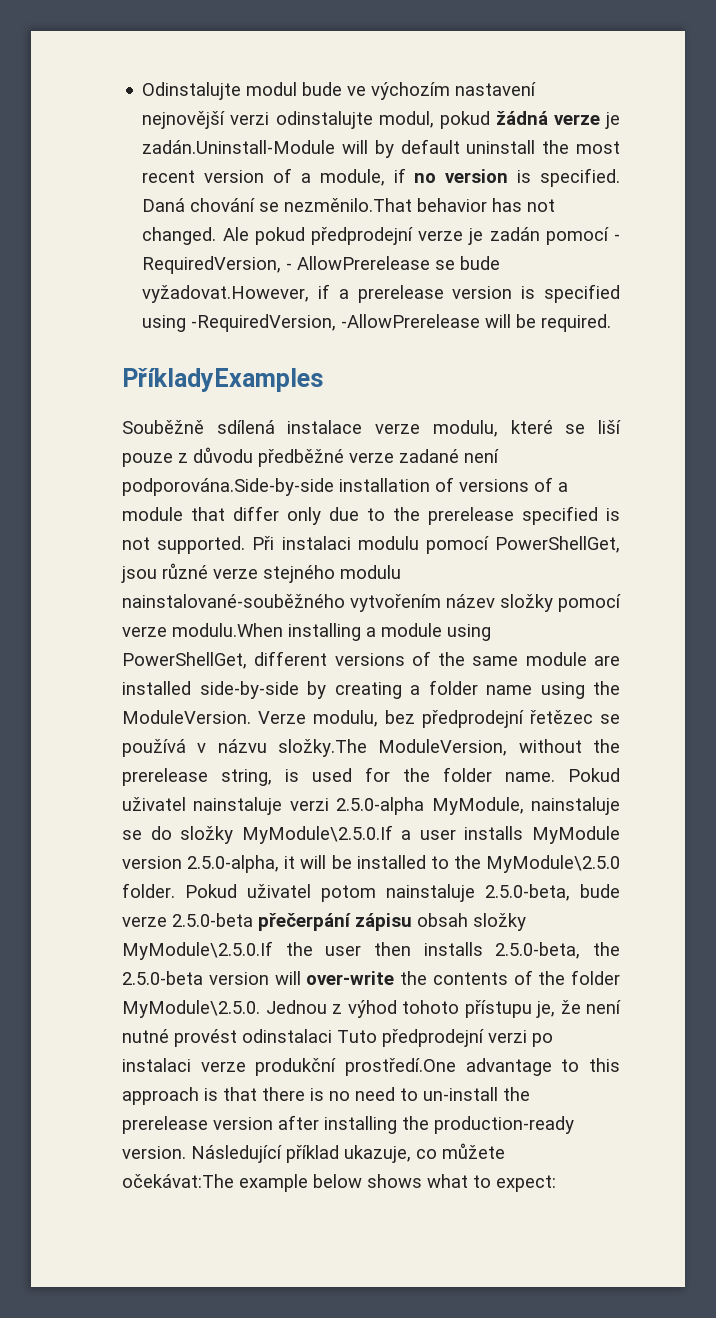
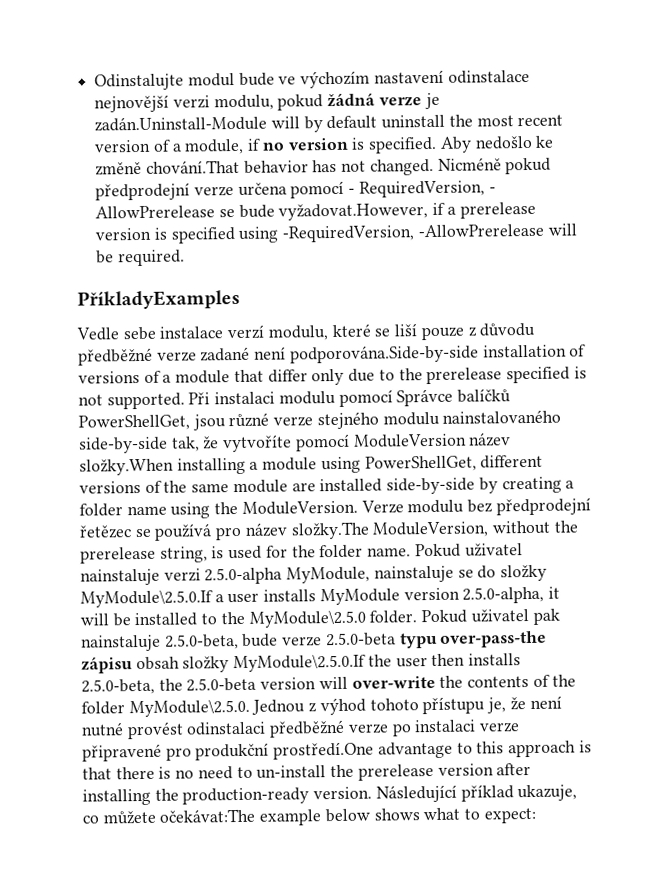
- Odinstalujte modul bude ve výchozím nastavení nejnovější verzi odinstalujte modul, pokud žádná verze je zadán.Uninstall-Module will by default uninstall the most recent version of a module, if no version is specified.
+ Odinstalujte modul bude ve výchozím nastavení odinstalace nejnovější verzi modulu, pokud žádná verze je zadán.Uninstall-Module will by default uninstall the most recent version of a module, if no version is specified.
- Daná chování se nezměnilo.That behavior has not changed.
+ Aby nedošlo ke změně chování.That behavior has not changed.
- Ale pokud předprodejní verze je zadán pomocí - RequiredVersion, - AllowPrerelease se bude vyžadovat.However, if a prerelease version is specified using -RequiredVersion, -AllowPrerelease will be required.
+ Nicméně pokud předprodejní verze určena pomocí - RequiredVersion, - AllowPrerelease se bude vyžadovat.However, if a prerelease version is specified using -RequiredVersion, -AllowPrerelease will be required.
- Souběžně sdílená instalace verze modulu, které se liší pouze z důvodu předběžné verze zadané není podporována.Side-by-side installation of versions of a module that differ only due to the prerelease specified is not supported.
+ Vedle sebe instalace verzí modulu, které se liší pouze z důvodu předběžné verze zadané není podporována.Side-by-side installation of versions of a module that differ only due to the prerelease specified is not supported.
- Při instalaci modulu pomocí PowerShellGet, jsou různé verze stejného modulu nainstalované-souběžného vytvořením název složky pomocí verze modulu.When installing a module using PowerShellGet, different versions of the same module are installed side-by-side by creating a folder name using the ModuleVersion.
+ Při instalaci modulu pomocí Správce balíčků PowerShellGet, jsou různé verze stejného modulu nainstalovaného side-by-side tak, že vytvoříte pomocí ModuleVersion název složky.When installing a module using PowerShellGet, different versions of the same module are installed side-by-side by creating a folder name using the ModuleVersion.
- Verze modulu, bez předprodejní řetězec se používá v názvu složky.The ModuleVersion, without the prerelease string, is used for the folder name.
+ Verze modulu bez předprodejní řetězec se používá pro název složky.The ModuleVersion, without the prerelease string, is used for the folder name.
- Pokud uživatel potom nainstaluje 2.5.0-beta, bude verze 2.5.0-beta přečerpání zápisu obsah složky MyModule\2.5.0.If the user then installs 2.5.0-beta, the 2.5.0-beta version will over-write the contents of the folder MyModule\2.5.0. Jednou z výhod tohoto přístupu je, že není nutné provést odinstalaci Tuto předprodejní verzi po instalaci verze produkční prostředí.One advantage to this approach is that there is no need to un-install the prerelease version after installing the production-ready version.
+ Pokud uživatel pak nainstaluje 2.5.0-beta, bude verze 2.5.0-beta typu over-pass-the zápisu obsah složky MyModule\2.5.0.If the user then installs 2.5.0-beta, the 2.5.0-beta version will over-write the contents of the folder MyModule\2.5.0. Jednou z výhod tohoto přístupu je, že není nutné provést odinstalaci předběžné verze po instalaci verze připravené pro produkční prostředí.One advantage to this approach is that there is no need to un-install the prerelease version after installing the production-ready version.

